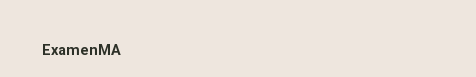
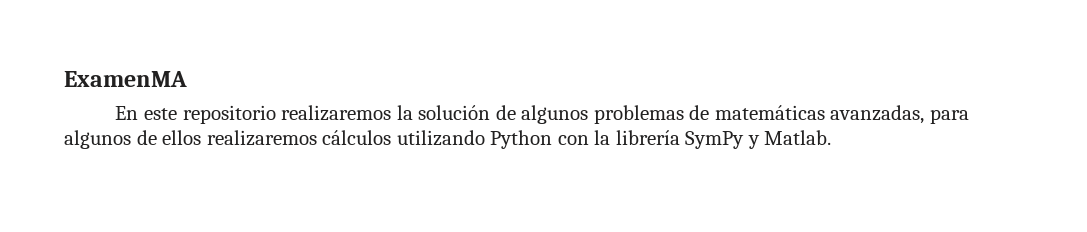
+ En este repositorio realizaremos la solución de algunos problemas de matemáticas avanzadas, para algunos de ellos realizaremos cálculos utilizando Python con la librería SymPy y Matlab.

